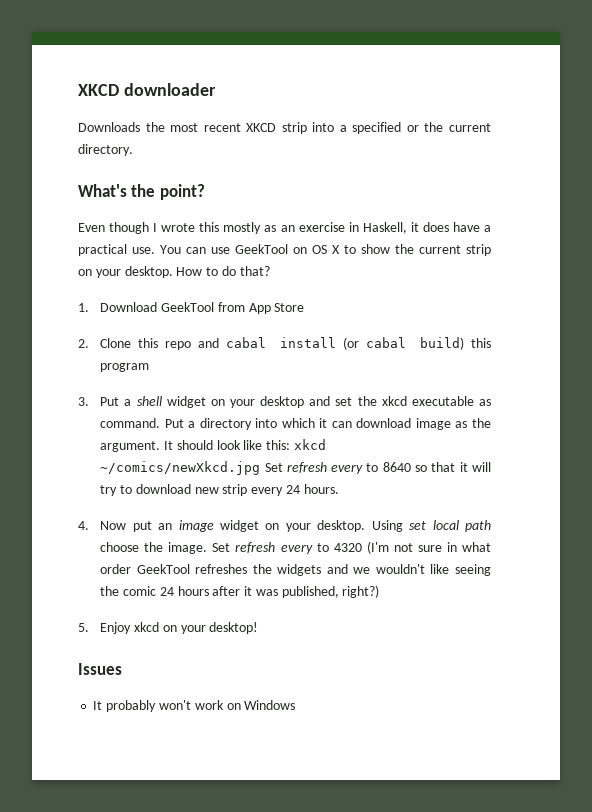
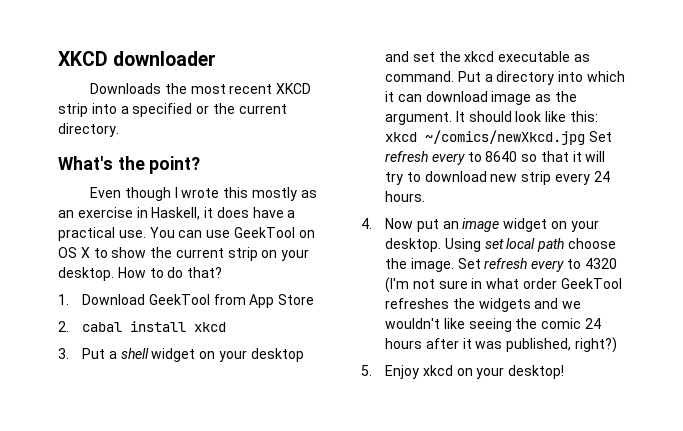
- 2. Clone this repo and cabal install (or cabal build) this program
+ 2. cabal install xkcd
- Issues
- It probably won't work on Windows

